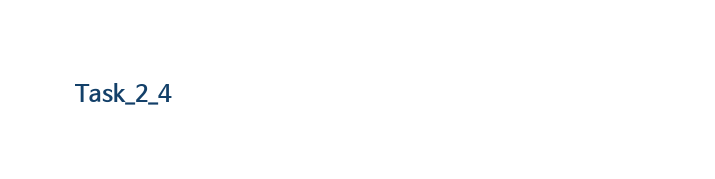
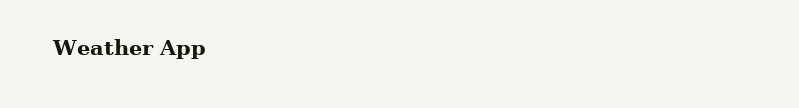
- Task_2_4
+ Weather App

